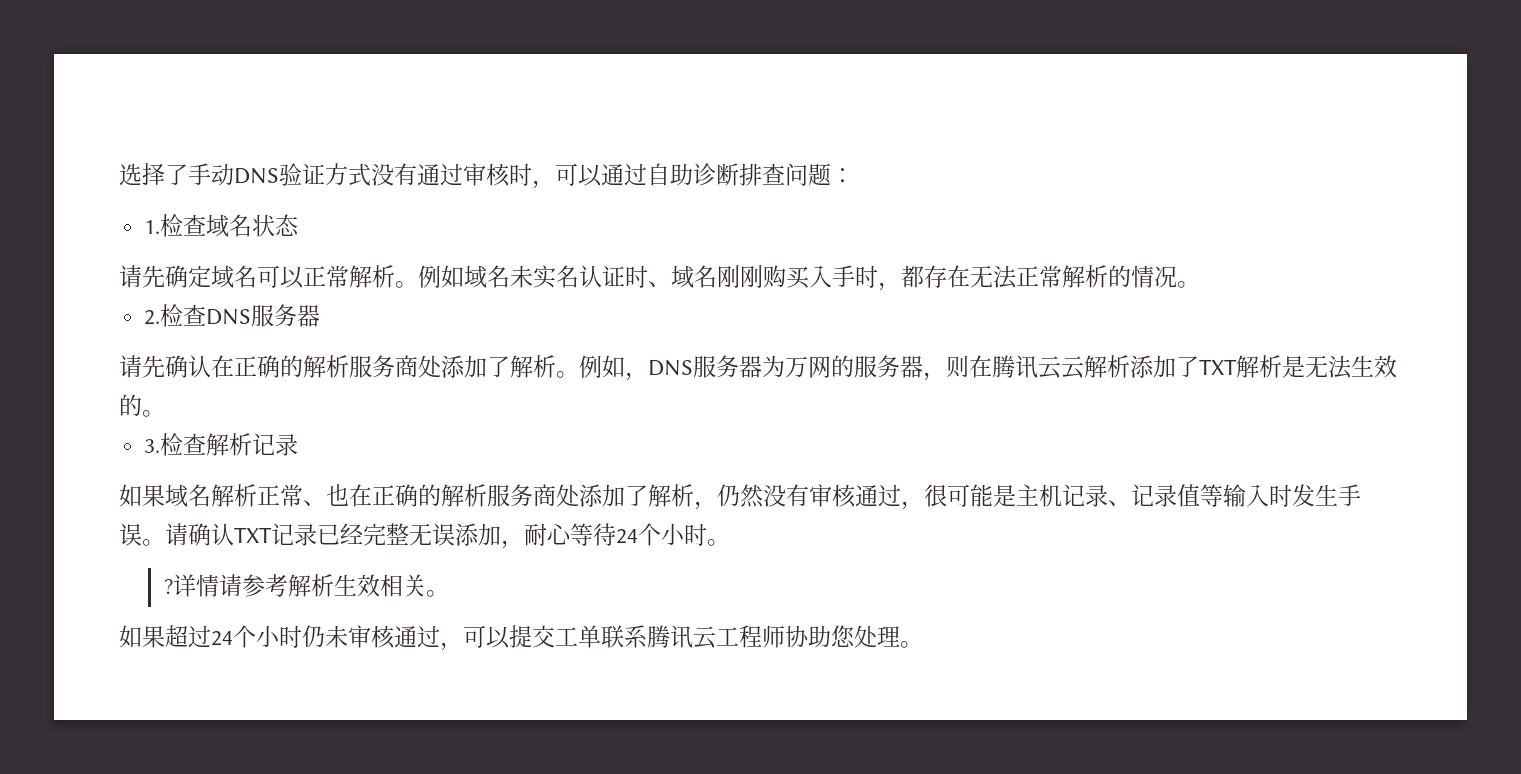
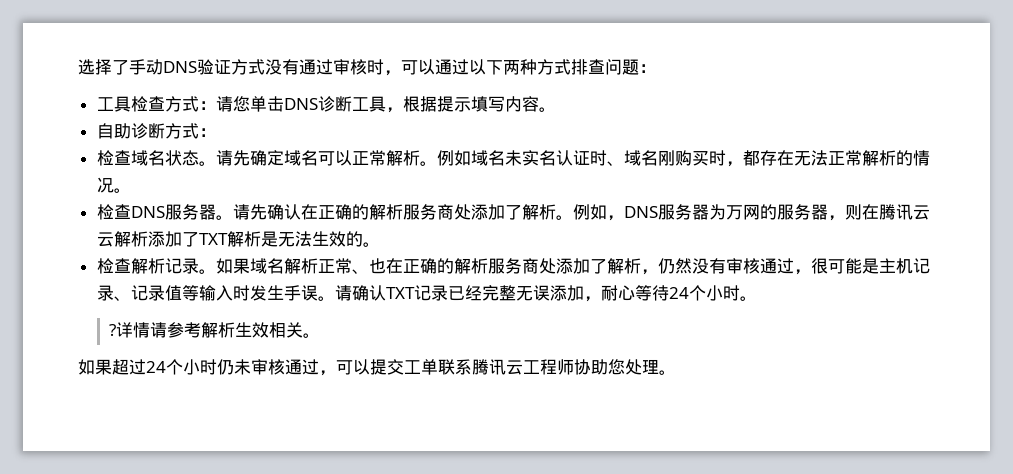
- 选择了手动DNS验证方式没有通过审核时，可以通过自助诊断排查问题：
+ 选择了手动DNS验证方式没有通过审核时，可以通过以下两种方式排查问题：
- 1.检查域名状态
- 请先确定域名可以正常解析。
+ 工具检查方式：请您单击DNS诊断工具，根据提示填写内容。
+ 自助诊断方式：
+ 检查域名状态。请先确定域名可以正常解析。
- 例如域名未实名认证时、域名刚刚购买入手时，都存在无法正常解析的情况。
+ 例如域名未实名认证时、域名刚购买时，都存在无法正常解析的情况。
- 2.检查DNS服务器
- 请先确认在正确的解析服务商处添加了解析。
+ 检查DNS服务器。请先确认在正确的解析服务商处添加了解析。
- 3.检查解析记录
- 如果域名解析正常、也在正确的解析服务商处添加了解析，仍然没有审核通过，很可能是主机记录、记录值等输入时发生手误。
+ 检查解析记录。如果域名解析正常、也在正确的解析服务商处添加了解析，仍然没有审核通过，很可能是主机记录、记录值等输入时发生手误。

